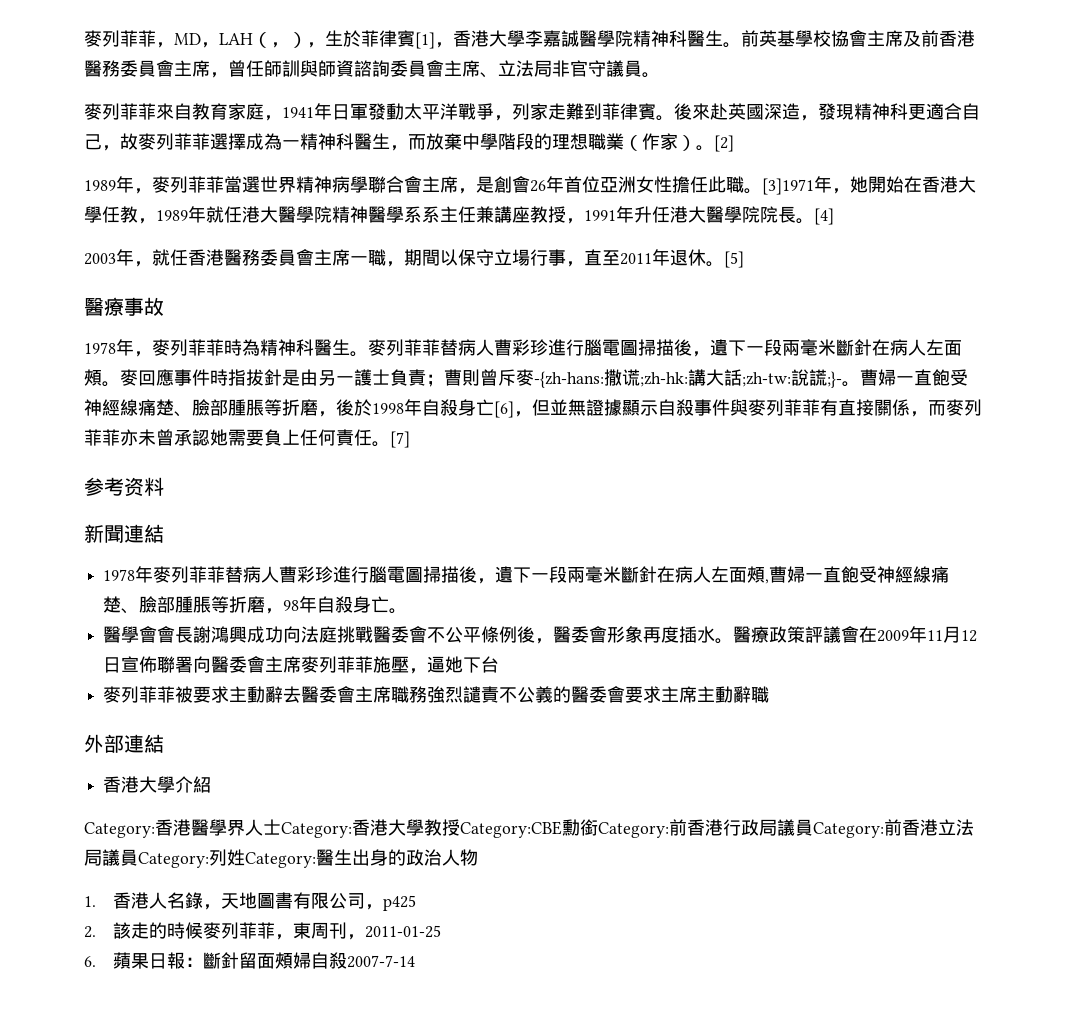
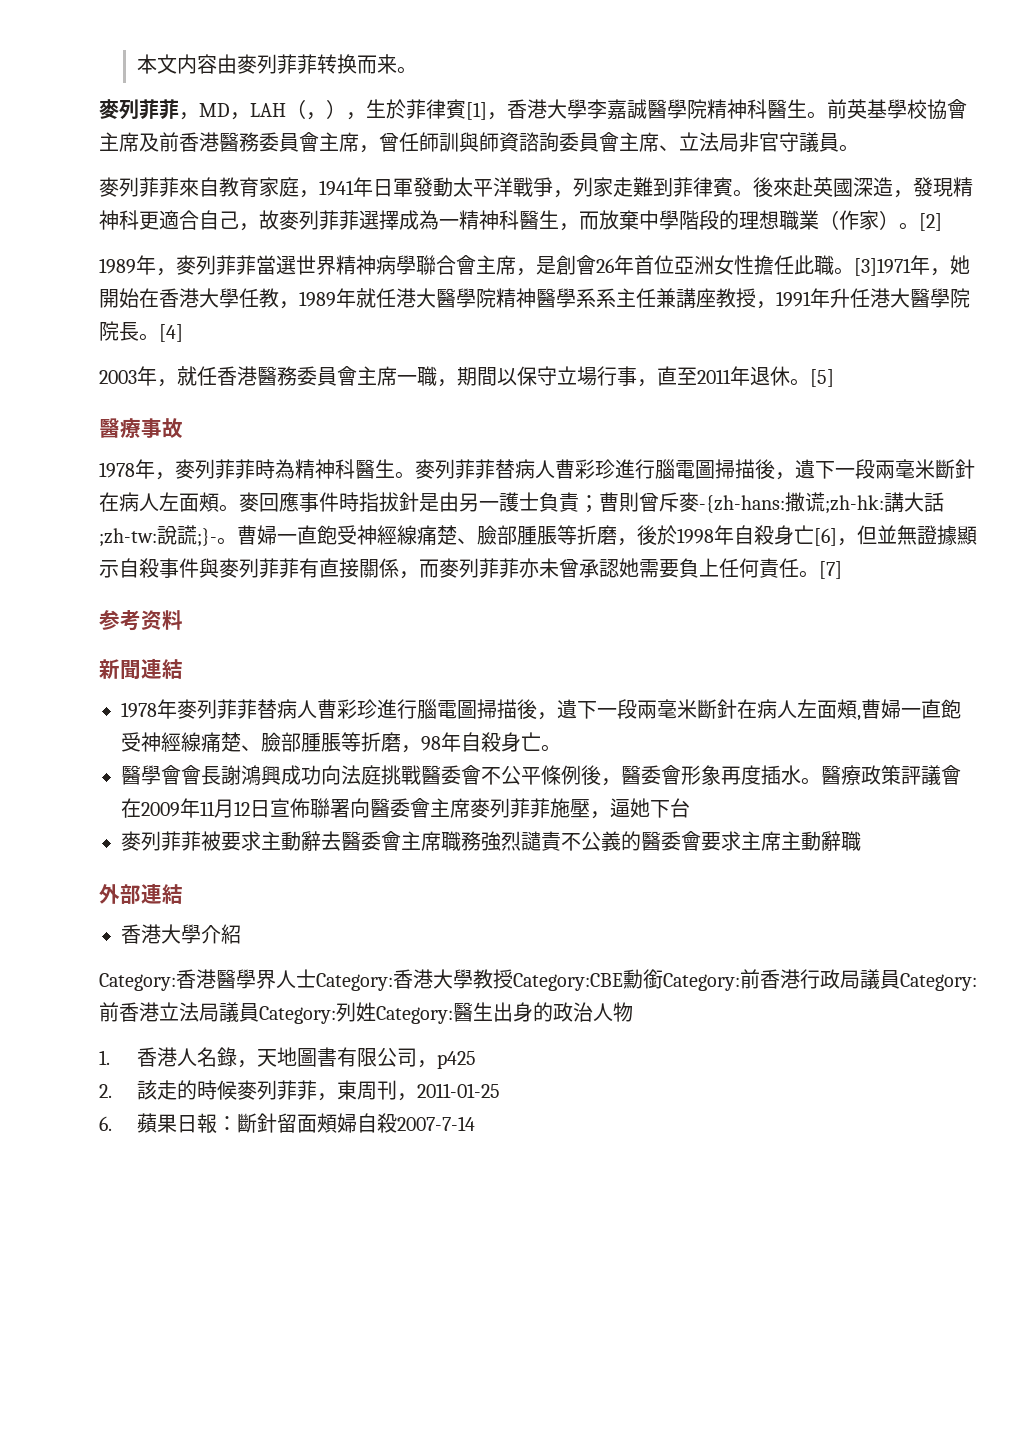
+ 本文内容由麥列菲菲转换而来。

